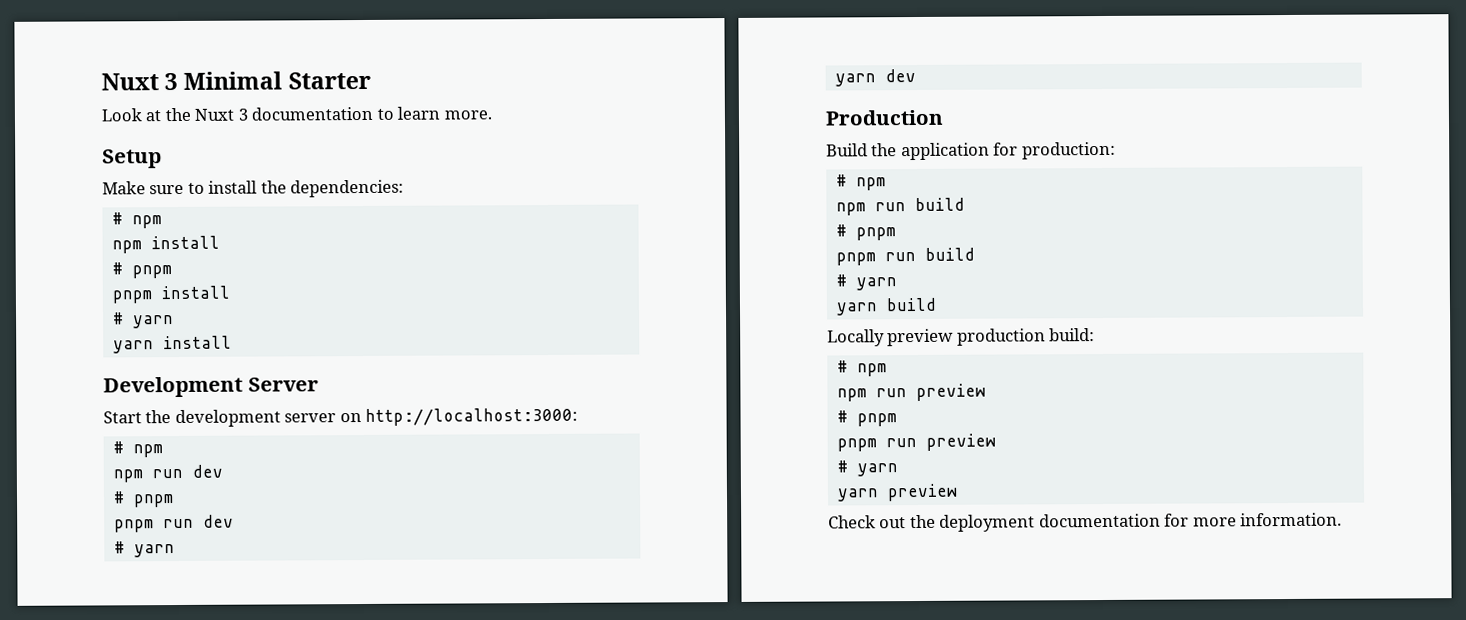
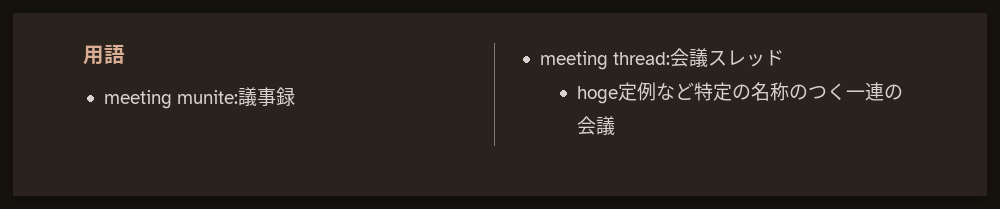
- Nuxt 3 Minimal Starter
- Look at the Nuxt 3 documentation to learn more.
- Setup
- Make sure to install the dependencies:
- # npm
- npm install
- # pnpm
- pnpm install
- # yarn
- yarn install
- Development Server
- Start the development server on http://localhost:3000:
- # npm
- npm run dev
- # pnpm
- pnpm run dev
- # yarn
- yarn dev
- Production
- Build the application for production:
- # npm
- npm run build
- # pnpm
- pnpm run build
- # yarn
- yarn build
- Locally preview production build:
- # npm
- npm run preview
- # pnpm
- pnpm run preview
- # yarn
- yarn preview
- Check out the deployment documentation for more information.
+ 用語
+ meeting munite:議事録
+ meeting thread:会議スレッド
+ hoge定例など特定の名称のつく一連の会議

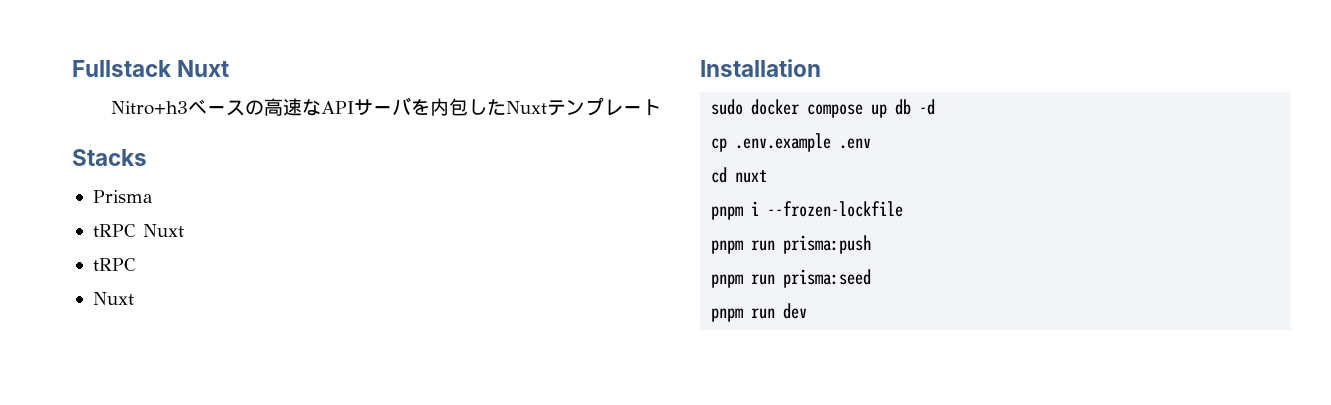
- 用語
- meeting munite:議事録
- meeting thread:会議スレッド
- hoge定例など特定の名称のつく一連の会議
+ Fullstack Nuxt
+ Nitro+h3ベースの高速なAPIサーバを内包したNuxtテンプレート
+ Stacks
+ Prisma
+ tRPC Nuxt
+ tRPC
+ Nuxt
+ Installation
+ sudo docker compose up db -d
+ cp .env.example .env
+ cd nuxt
+ pnpm i --frozen-lockfile
+ pnpm run prisma:push
+ pnpm run prisma:seed
+ pnpm run dev

